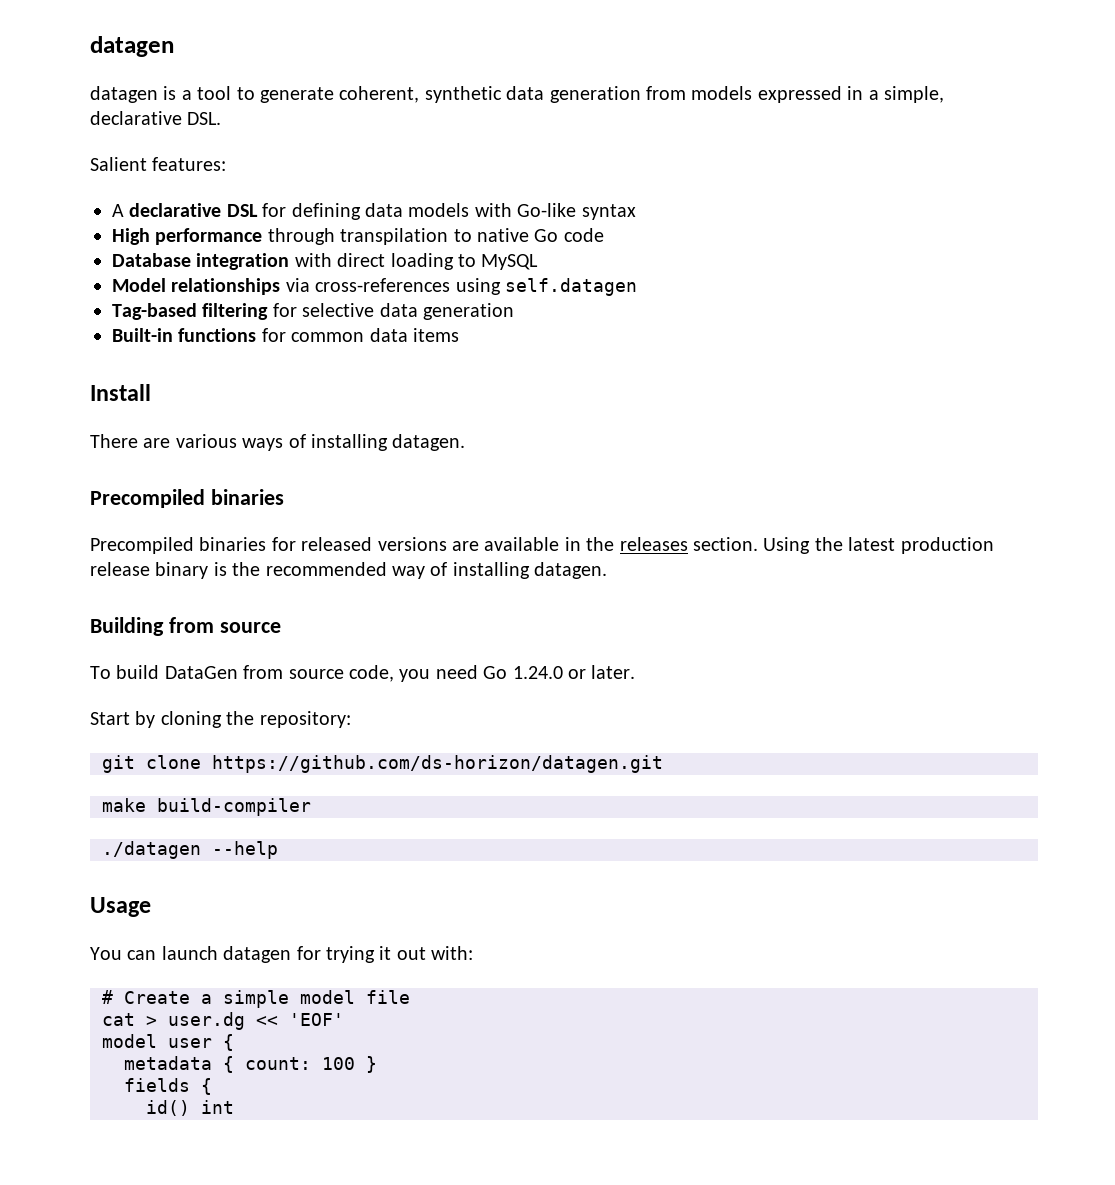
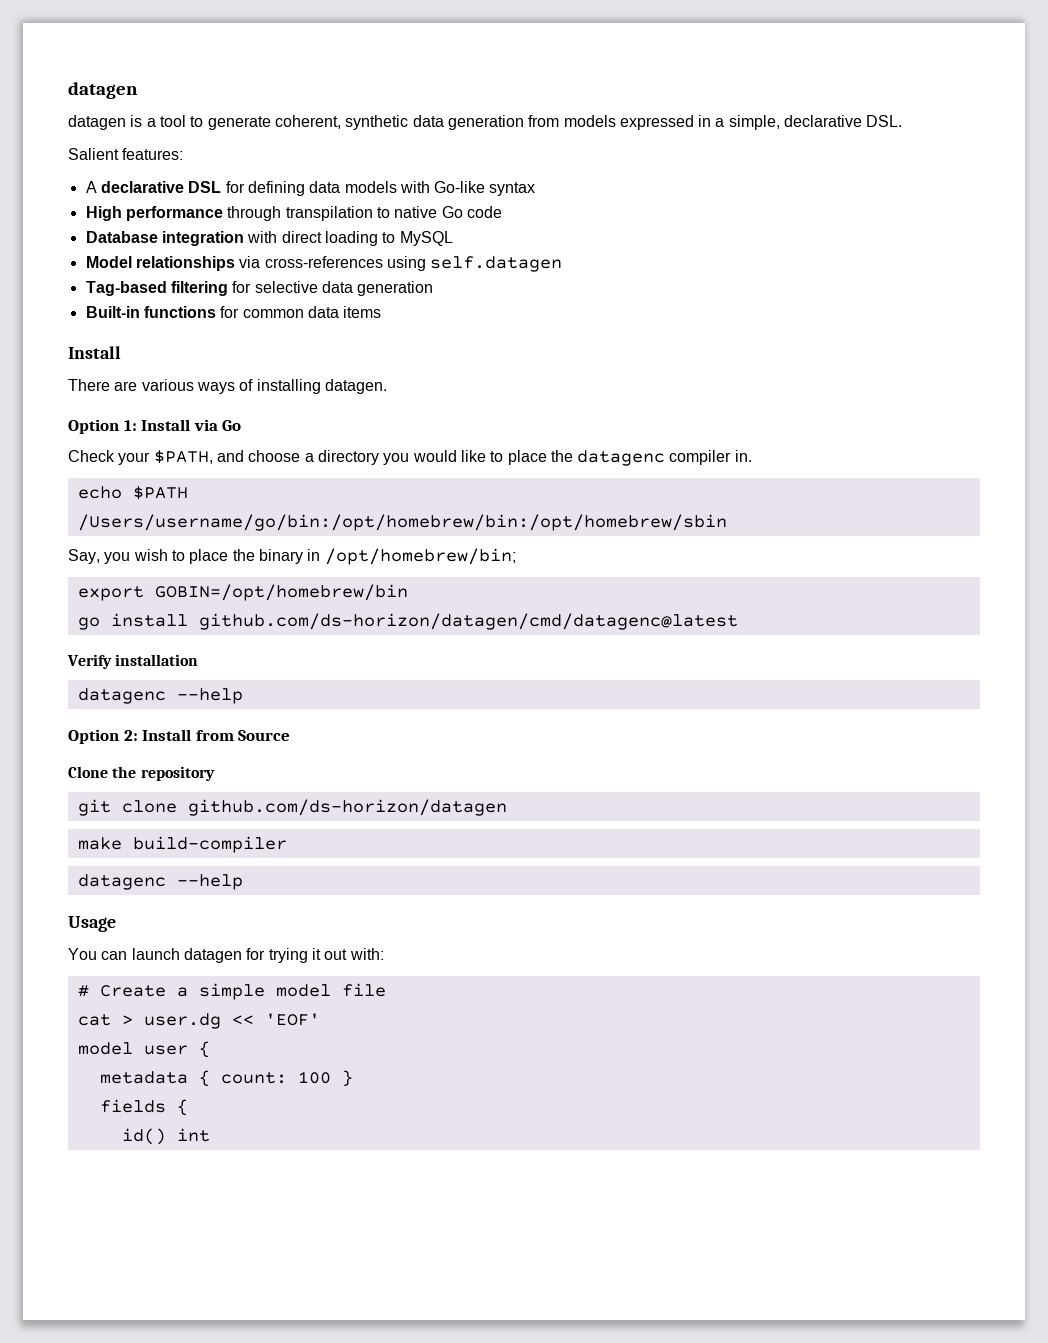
  There are various ways of installing datagen.
- Precompiled binaries
- Precompiled binaries for released versions are available in the releases section. Using the latest production release binary is the recommended way of installing datagen.
- Building from source
- To build DataGen from source code, you need Go 1.24.0 or later.
- Start by cloning the repository:
+ Option 1: Install via Go
+ Check your $PATH, and choose a directory you would like to place the datagenc compiler in.
+ echo $PATH
+ /Users/username/go/bin:/opt/homebrew/bin:/opt/homebrew/sbin
+ Say, you wish to place the binary in /opt/homebrew/bin;
+ export GOBIN=/opt/homebrew/bin
+ go install github.com/ds-horizon/datagen/cmd/datagenc@latest
+ Verify installation
+ datagenc --help
+ Option 2: Install from Source
+ Clone the repository
- git clone https://github.com/ds-horizon/datagen.git
+ git clone github.com/ds-horizon/datagen
  make build-compiler
- ./datagen --help
+ datagenc --help

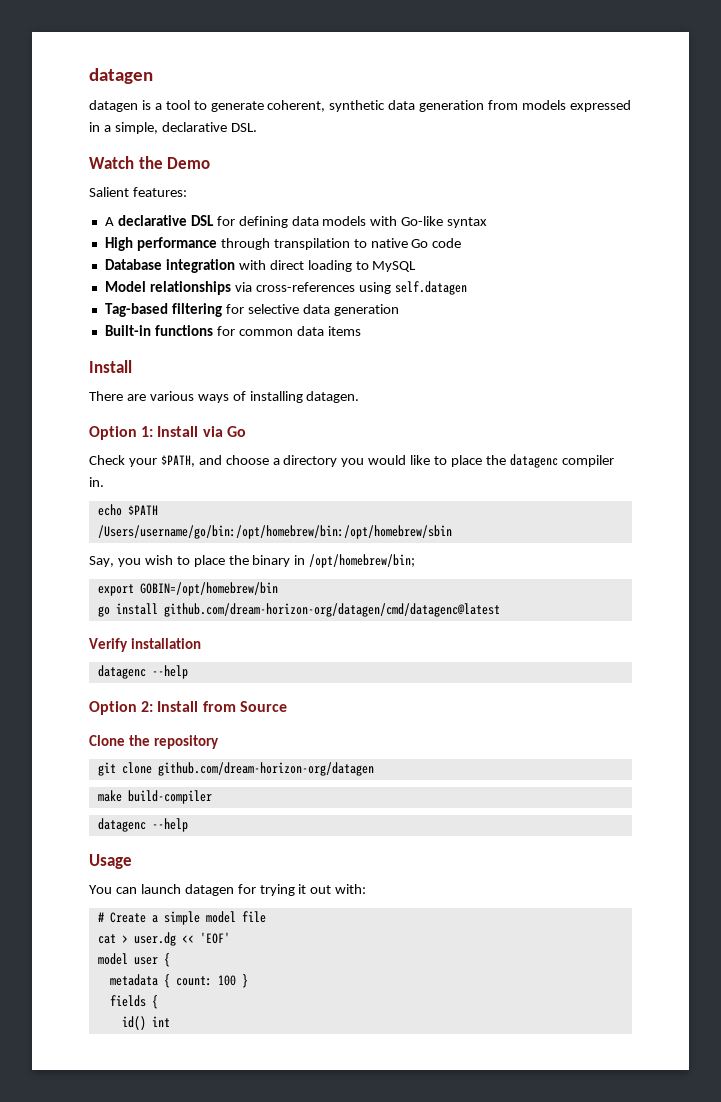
+ Watch the Demo
- go install github.com/ds-horizon/datagen/cmd/datagenc@latest
+ go install github.com/dream-horizon-org/datagen/cmd/datagenc@latest
- git clone github.com/ds-horizon/datagen
+ git clone github.com/dream-horizon-org/datagen

